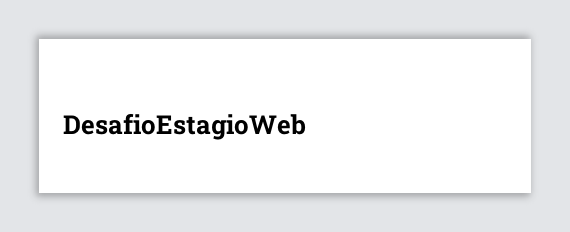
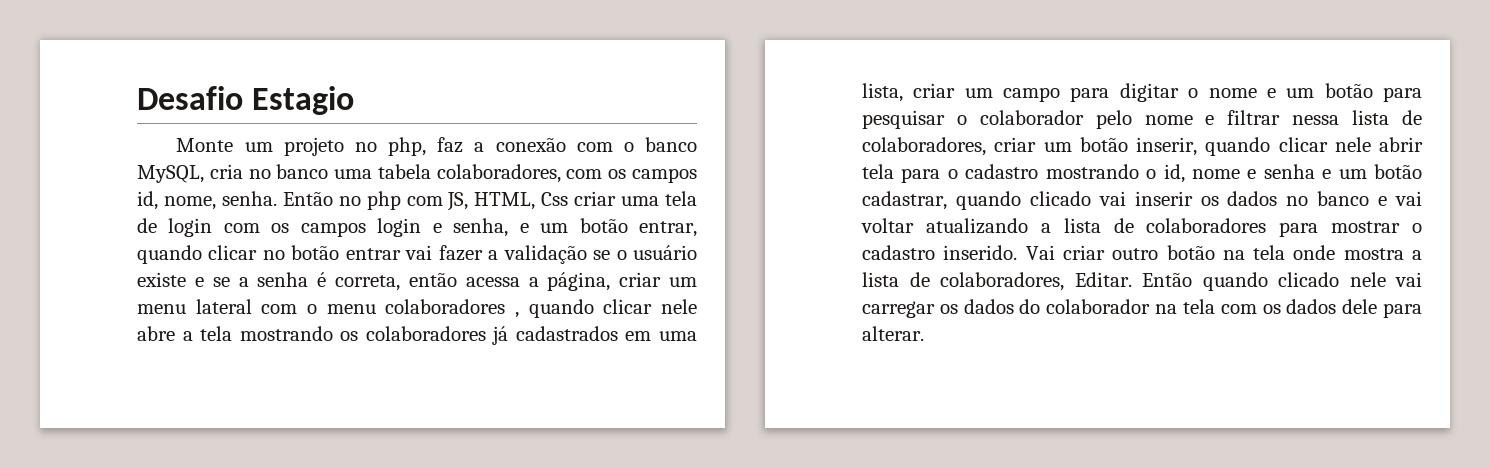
- DesafioEstagioWeb
+ Desafio Estagio
+ Monte um projeto no php, faz a conexão com o banco MySQL, cria no banco uma tabela colaboradores, com os campos id, nome, senha. Então no php com JS, HTML, Css criar uma tela de login com os campos login e senha, e um botão entrar, quando clicar no botão entrar vai fazer a validação se o usuário existe e se a senha é correta, então acessa a página, criar um menu lateral com o menu colaboradores , quando clicar nele abre a tela mostrando os colaboradores já cadastrados em uma lista, criar um campo para digitar o nome e um botão para pesquisar o colaborador pelo nome e filtrar nessa lista de colaboradores, criar um botão inserir, quando clicar nele abrir tela para o cadastro mostrando o id, nome e senha e um botão cadastrar, quando clicado vai inserir os dados no banco e vai voltar atualizando a lista de colaboradores para mostrar o cadastro inserido. Vai criar outro botão na tela onde mostra a lista de colaboradores, Editar. Então quando clicado nele vai carregar os dados do colaborador na tela com os dados dele para alterar.

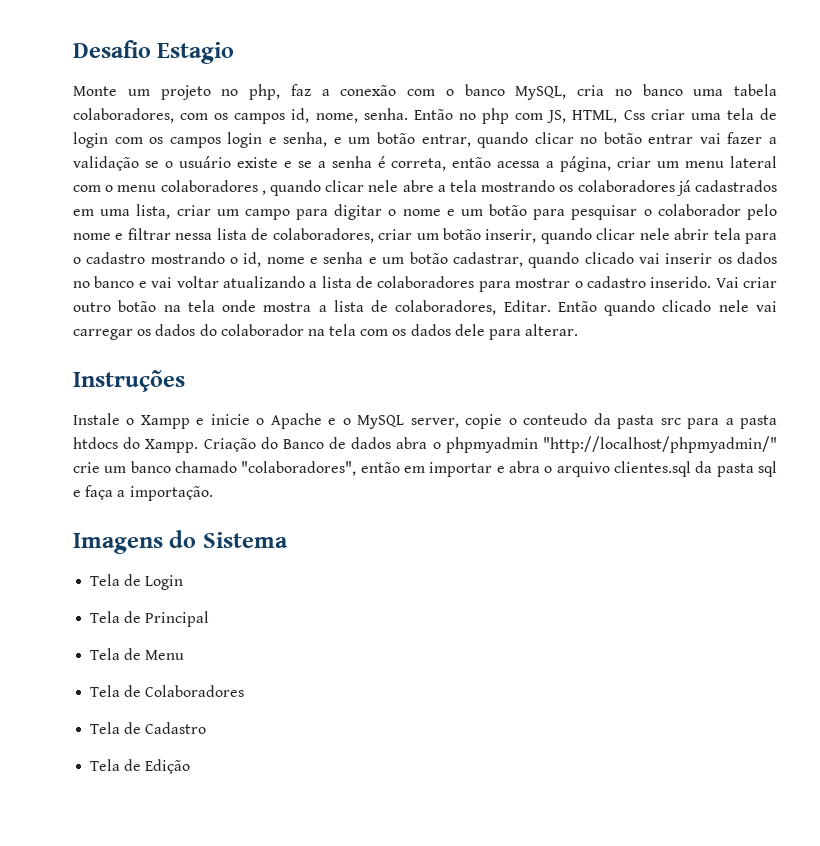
+ Instruções
+ Instale o Xampp e inicie o Apache e o MySQL server, copie o conteudo da pasta src para a pasta htdocs do Xampp. Criação do Banco de dados abra o phpmyadmin "http://localhost/phpmyadmin/" crie um banco chamado "colaboradores", então em importar e abra o arquivo clientes.sql da pasta sql e faça a importação.
+ Imagens do Sistema
+ Tela de Login
+ Tela de Principal
+ Tela de Menu
+ Tela de Colaboradores
+ Tela de Cadastro
+ Tela de Edição

